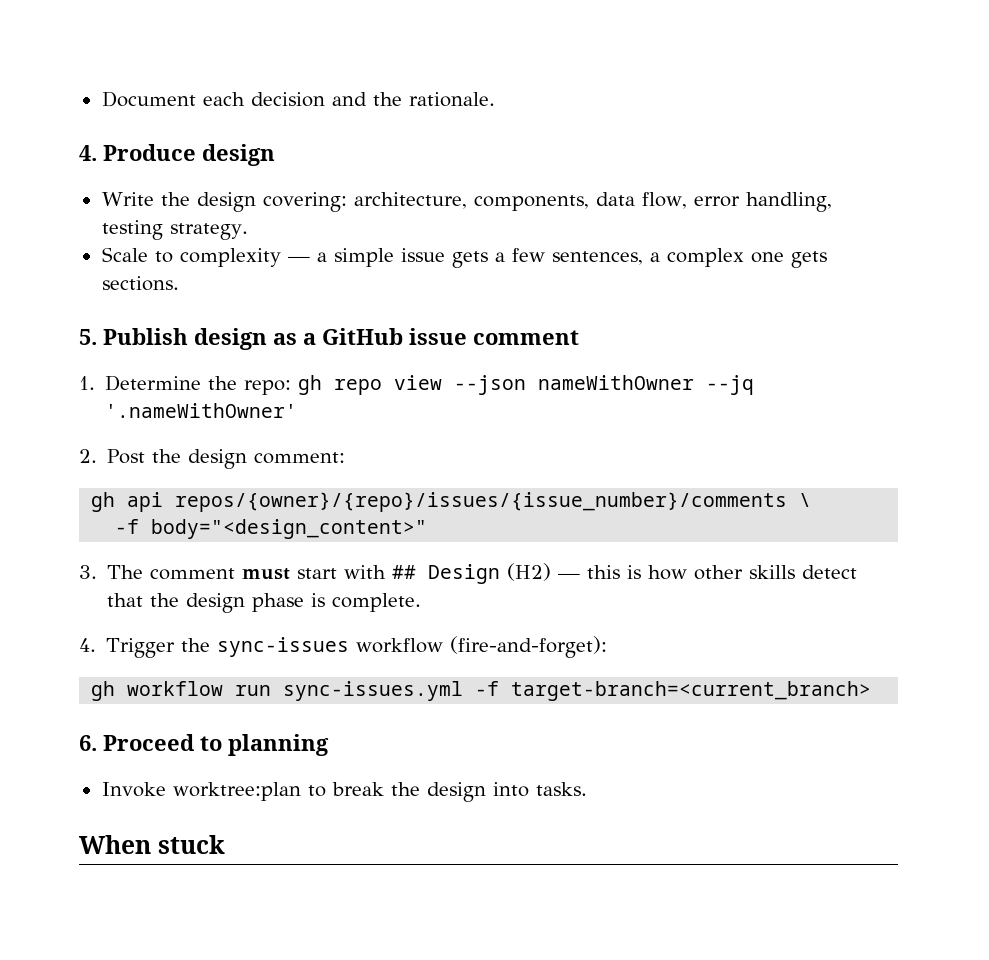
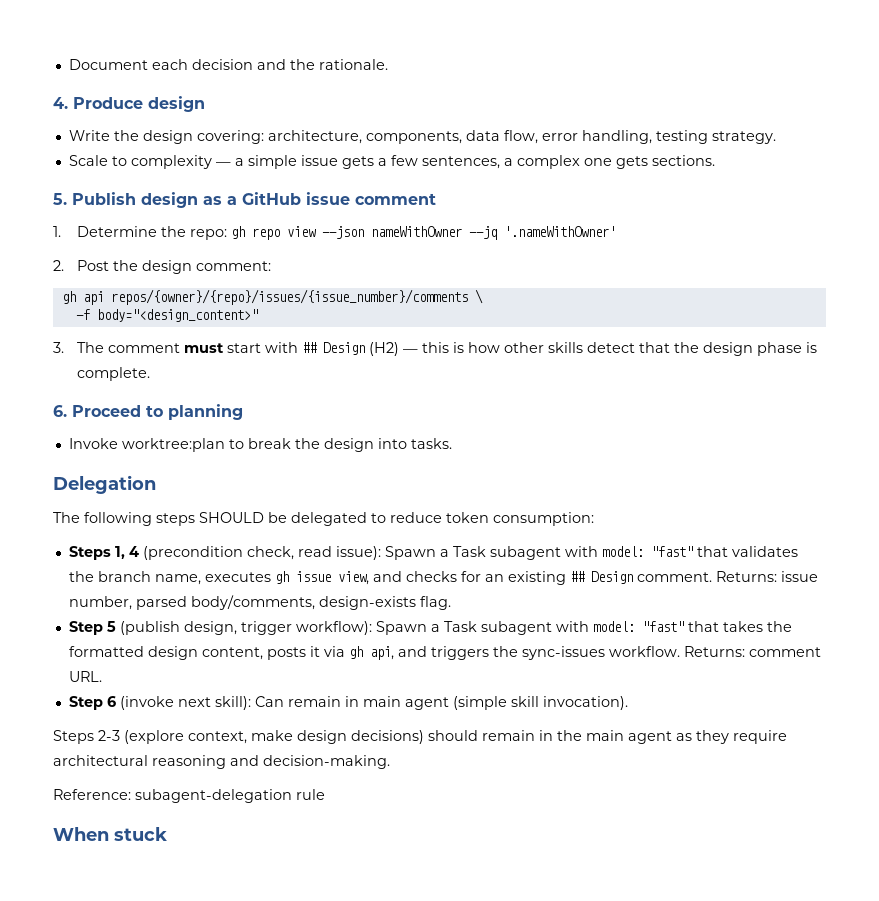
- 4. Trigger the sync-issues workflow (fire-and-forget):
- gh workflow run sync-issues.yml -f target-branch=<current_branch>
+ Delegation
+ The following steps SHOULD be delegated to reduce token consumption:
+ Steps 1, 4 (precondition check, read issue): Spawn a Task subagent with model: "fast" that validates the branch name, executes gh issue view, and checks for an existing ## Design comment. Returns: issue number, parsed body/comments, design-exists flag.
+ Step 5 (publish design, trigger workflow): Spawn a Task subagent with model: "fast" that takes the formatted design content, posts it via gh api, and triggers the sync-issues workflow. Returns: comment URL.
+ Step 6 (invoke next skill): Can remain in main agent (simple skill invocation).
+ Steps 2-3 (explore context, make design decisions) should remain in the main agent as they require architectural reasoning and decision-making.
+ Reference: subagent-delegation rule

